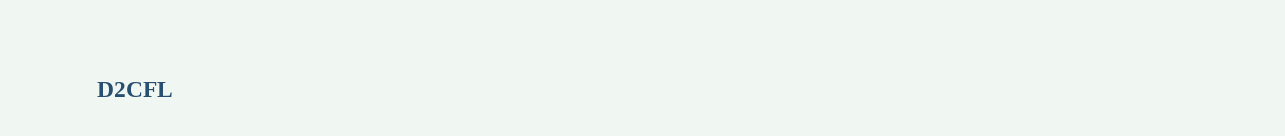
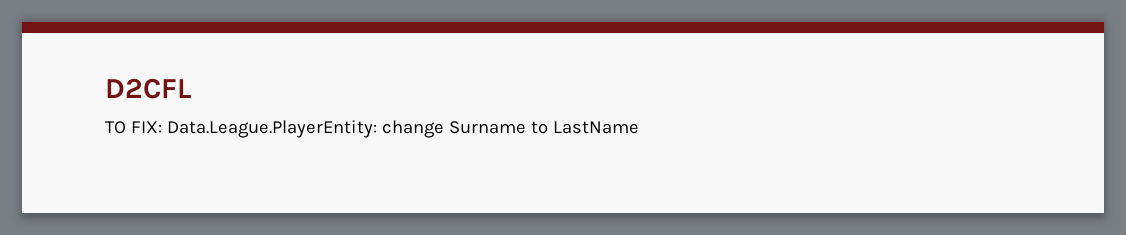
+ TO FIX: Data.League.PlayerEntity: change Surname to LastName

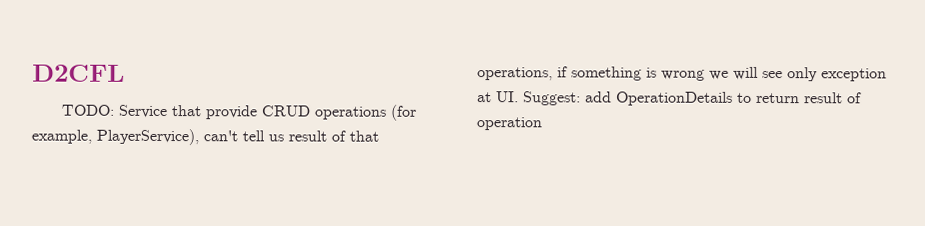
- TO FIX: Data.League.PlayerEntity: change Surname to LastName
+ TODO: Service that provide CRUD operations (for example, PlayerService), can't tell us result of that operations, if something is wrong we will see only exception at UI. Suggest: add OperationDetails to return result of operation

